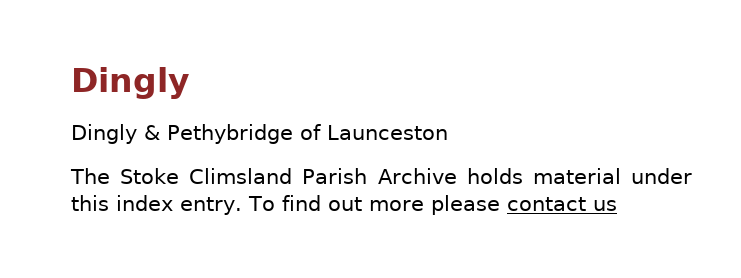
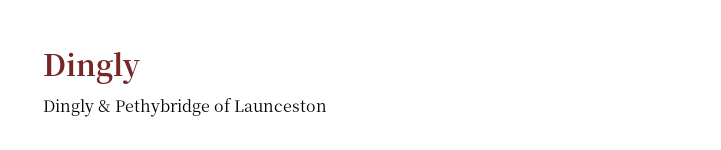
- The Stoke Climsland Parish Archive holds material under this index entry. To find out more please contact us

